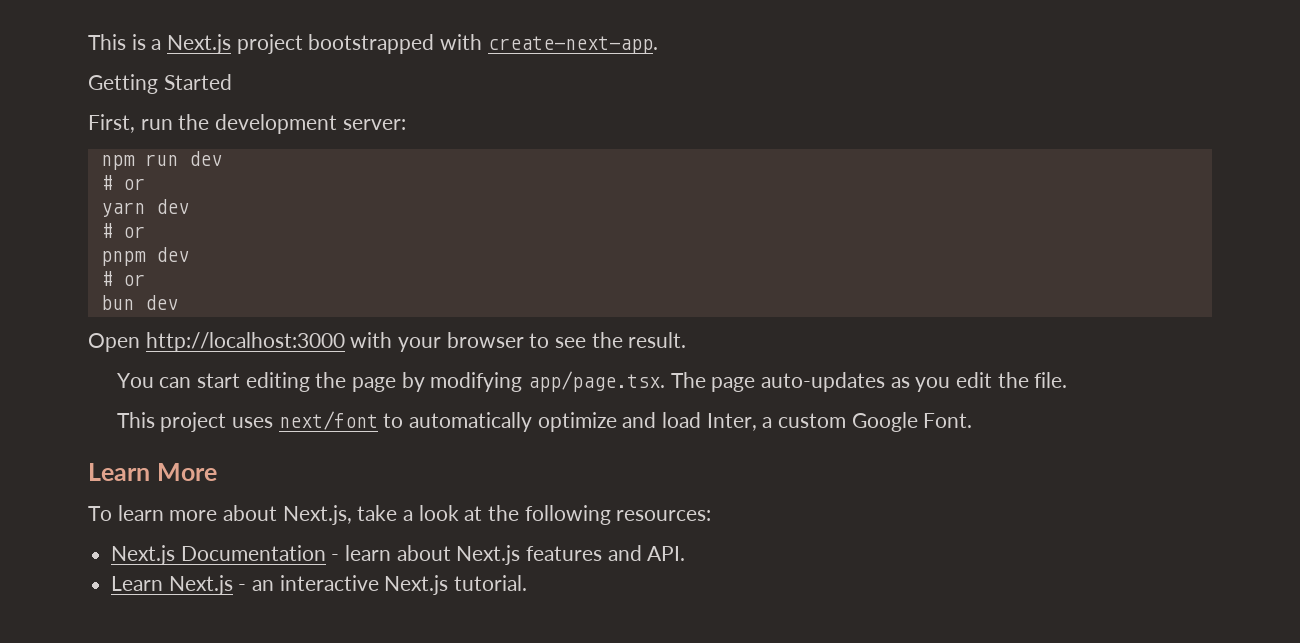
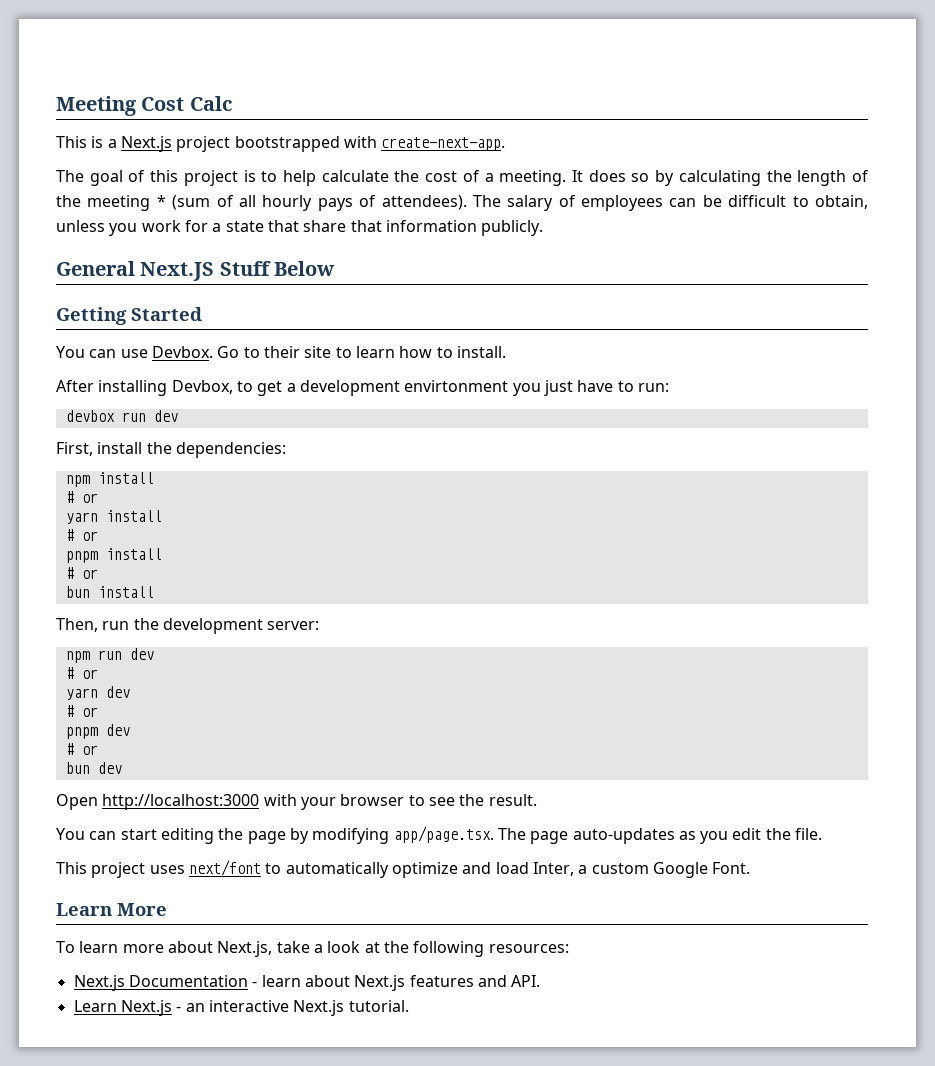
+ Meeting Cost Calc
+ The goal of this project is to help calculate the cost of a meeting. It does so by calculating the length of the meeting * (sum of all hourly pays of attendees). The salary of employees can be difficult to obtain, unless you work for a state that share that information publicly.
+ General Next.JS Stuff Below
  Getting Started
- First, run the development server:
+ You can use Devbox. Go to their site to learn how to install.
+ After installing Devbox, to get a development envirtonment you just have to run:
+ devbox run dev
+ First, install the dependencies:
+ npm install
+ # or
+ yarn install
+ # or
+ pnpm install
+ # or
+ bun install
+ Then, run the development server:

